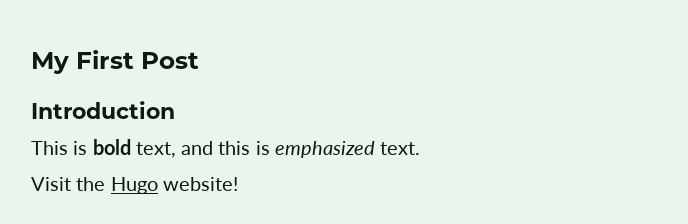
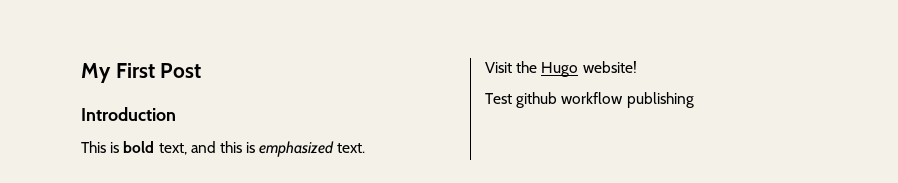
+ Test github workflow publishing

